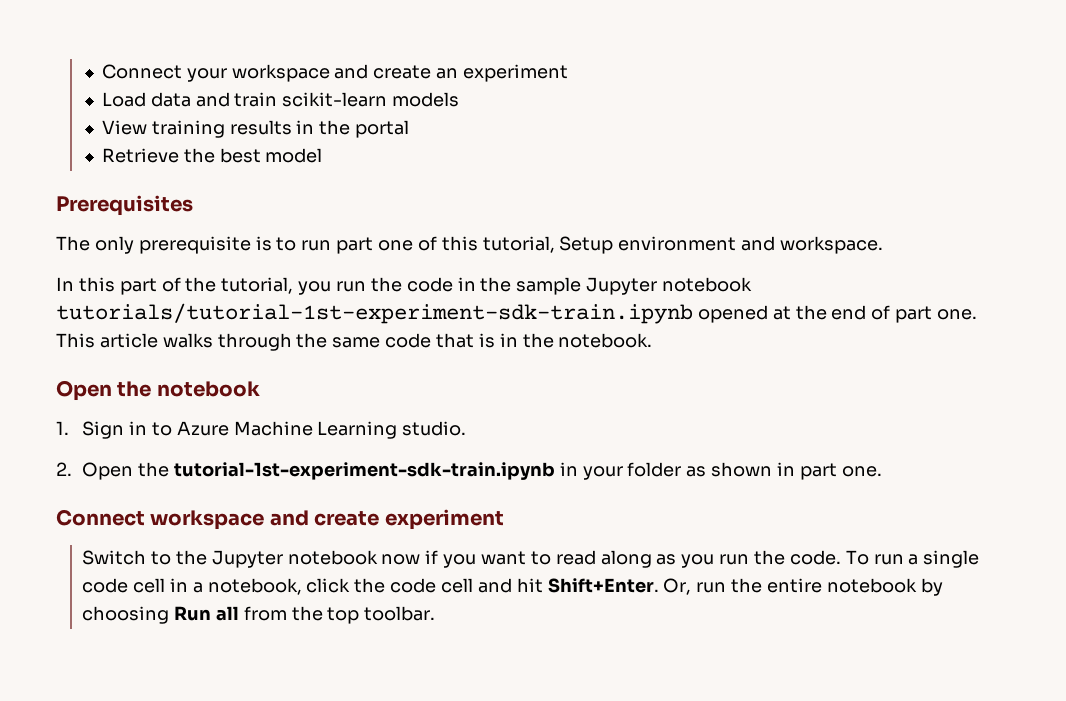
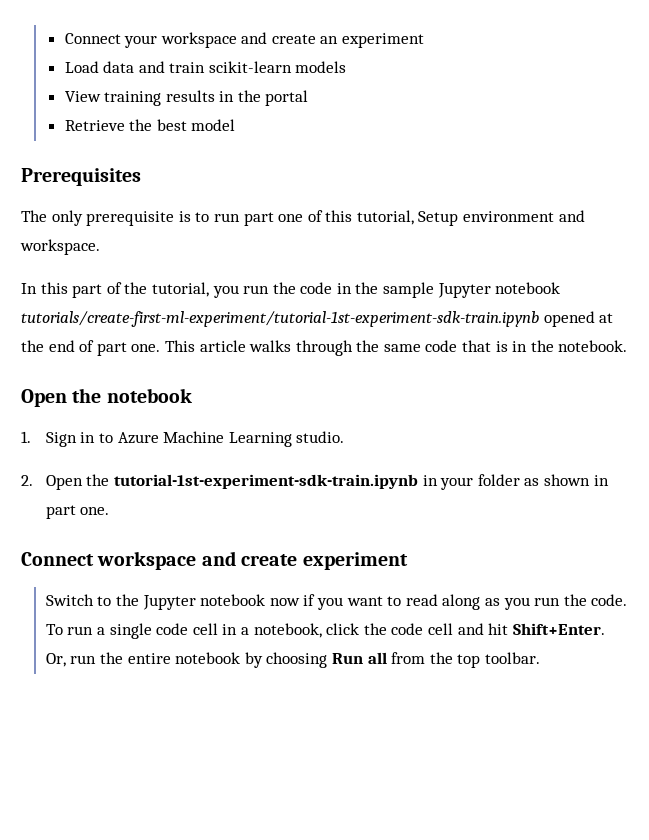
- In this part of the tutorial, you run the code in the sample Jupyter notebook tutorials/tutorial-1st-experiment-sdk-train.ipynb opened at the end of part one.
+ In this part of the tutorial, you run the code in the sample Jupyter notebook tutorials/create-first-ml-experiment/tutorial-1st-experiment-sdk-train.ipynb opened at the end of part one.

